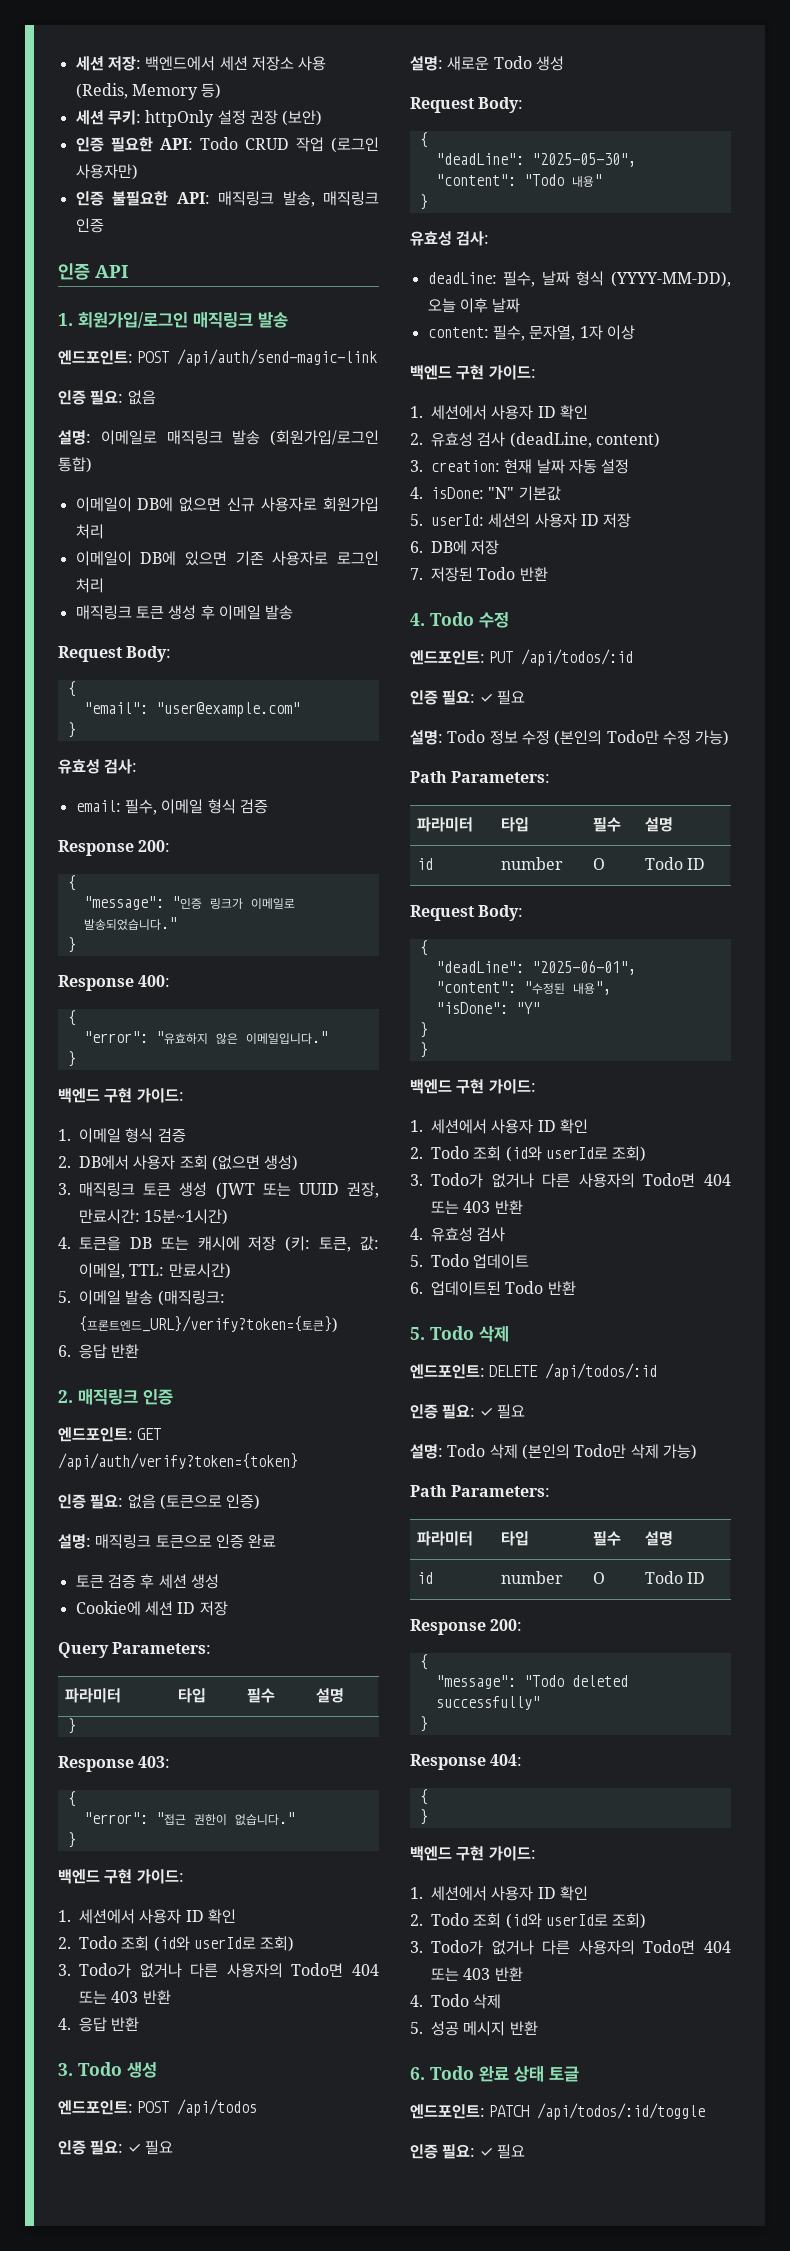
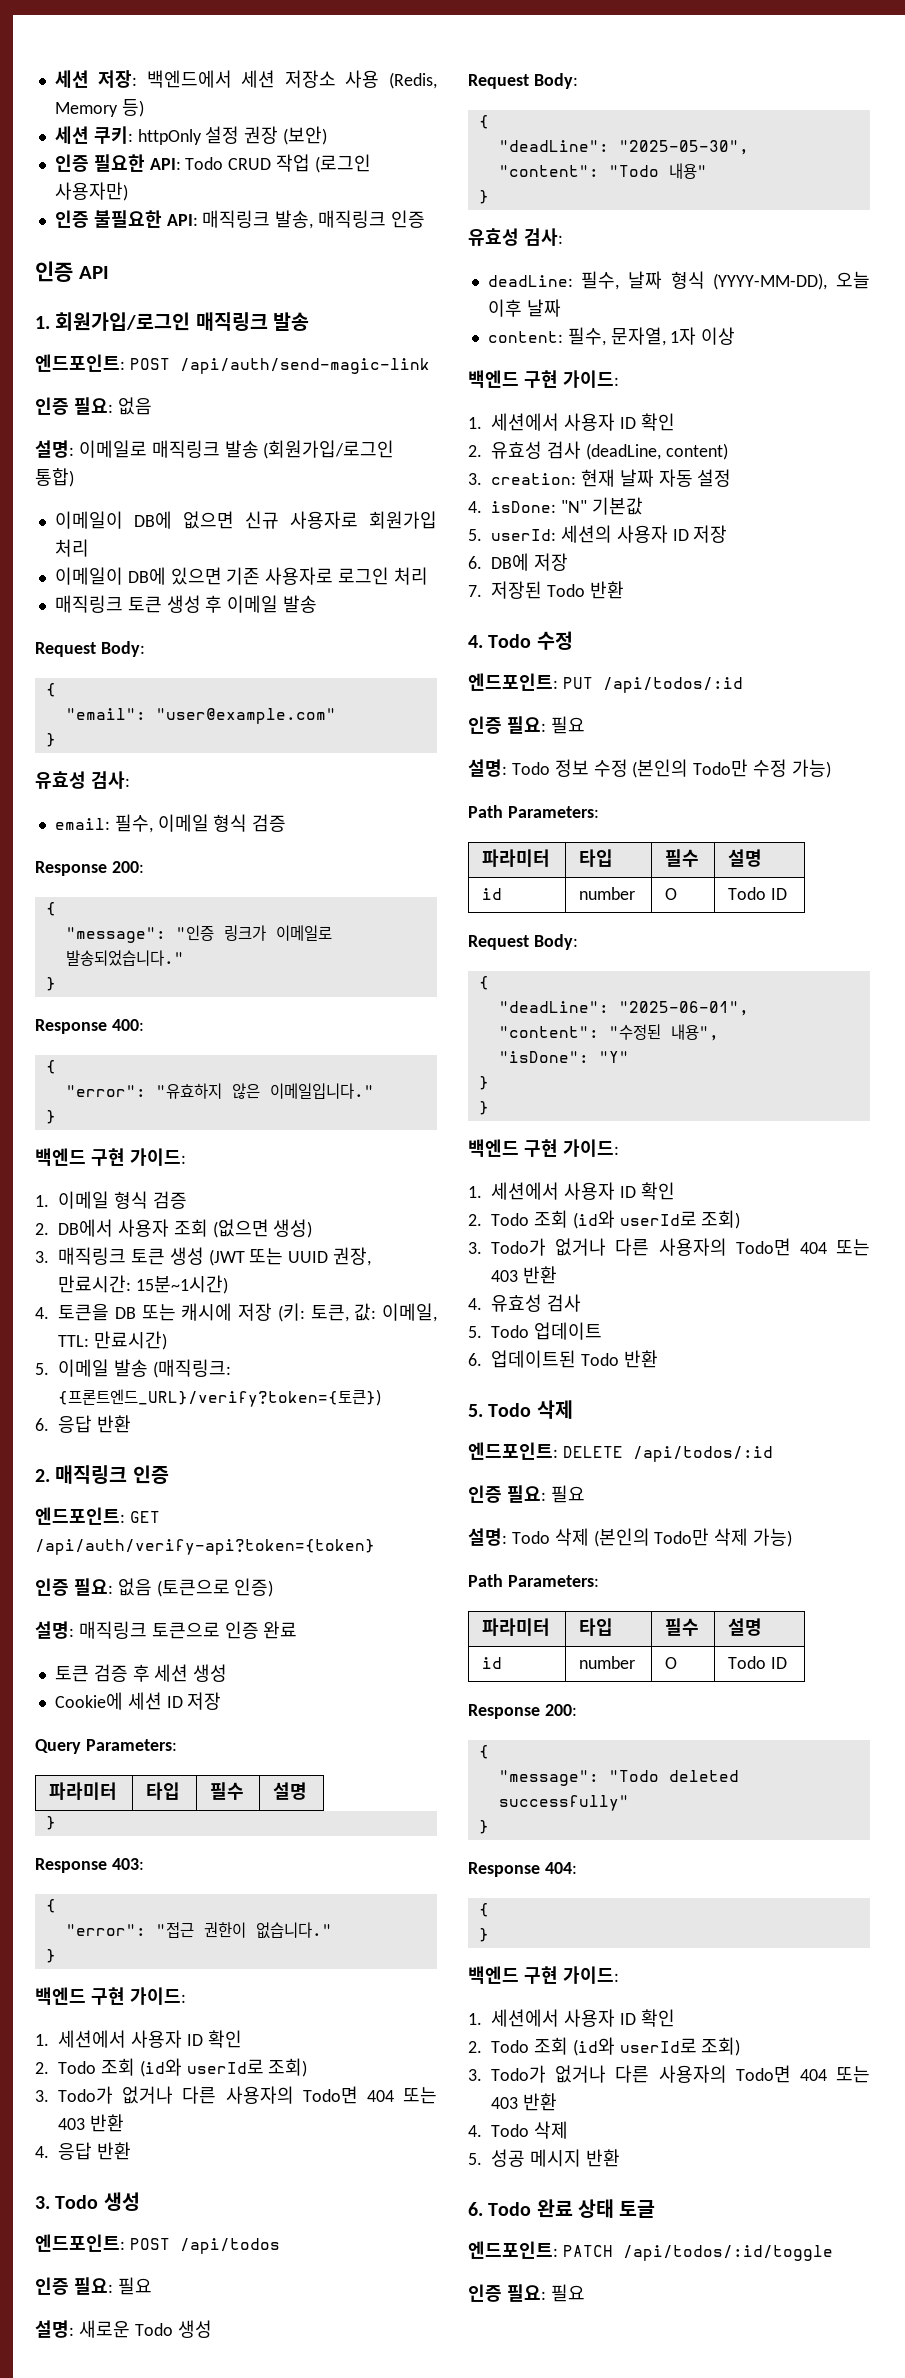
- 엔드포인트: GET /api/auth/verify?token={token}
+ 엔드포인트: GET /api/auth/verify-api?token={token}
  엔드포인트: POST /api/todos
- 인증 필요: ✓ 필요
+ 인증 필요: 필요
  엔드포인트: PUT /api/todos/:id
- 인증 필요: ✓ 필요
+ 인증 필요: 필요
  엔드포인트: DELETE /api/todos/:id
- 인증 필요: ✓ 필요
+ 인증 필요: 필요
  엔드포인트: PATCH /api/todos/:id/toggle
- 인증 필요: ✓ 필요
+ 인증 필요: 필요

